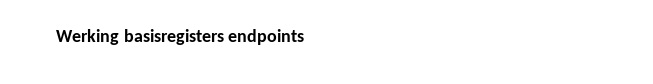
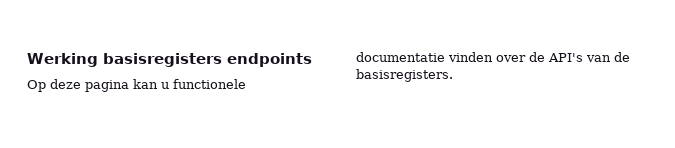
+ Op deze pagina kan u functionele documentatie vinden over de API's van de basisregisters.

